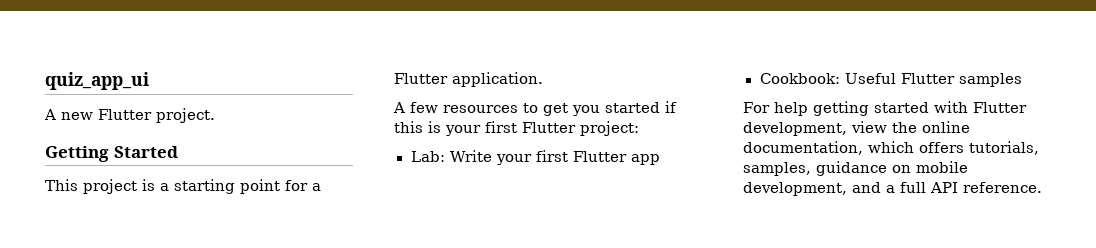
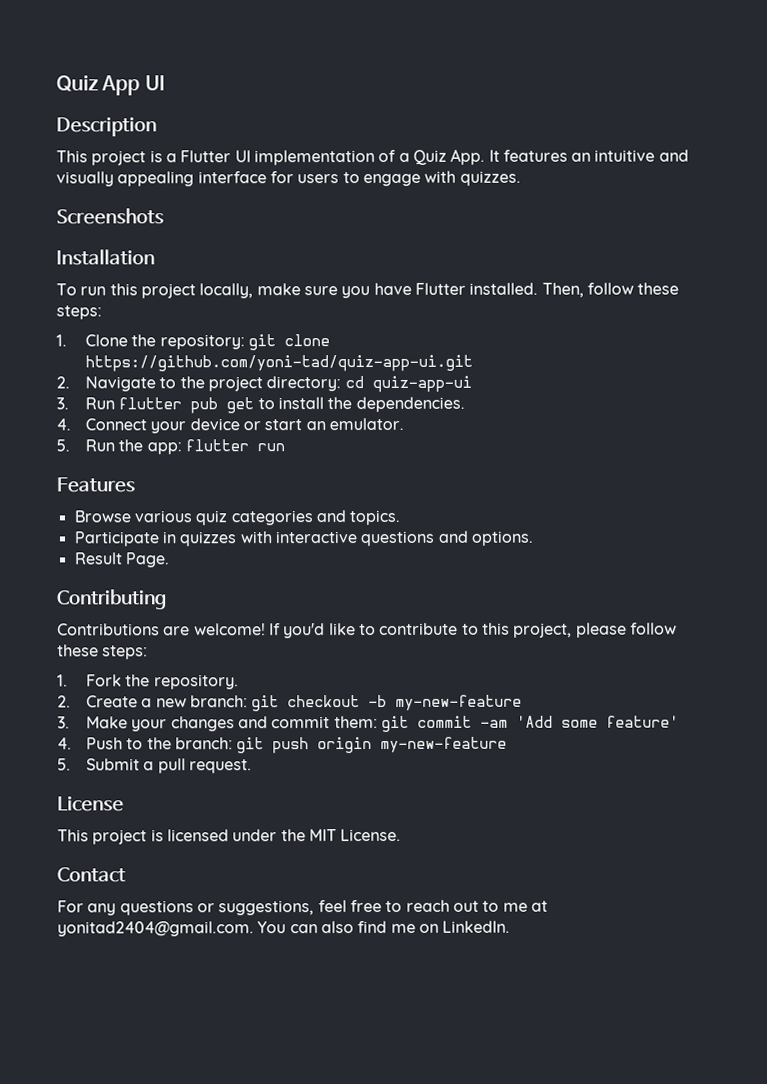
- quiz_app_ui
- A new Flutter project.
- Getting Started
- This project is a starting point for a Flutter application.
- A few resources to get you started if this is your first Flutter project:
- Lab: Write your first Flutter app
- Cookbook: Useful Flutter samples
- For help getting started with Flutter development, view the online documentation, which offers tutorials, samples, guidance on mobile development, and a full API reference.
+ Quiz App UI
+ Description
+ This project is a Flutter UI implementation of a Quiz App. It features an intuitive and visually appealing interface for users to engage with quizzes.
+ Screenshots
+ Installation
+ To run this project locally, make sure you have Flutter installed. Then, follow these steps:
+ 1. Clone the repository: git clone https://github.com/yoni-tad/quiz-app-ui.git
+ 2. Navigate to the project directory: cd quiz-app-ui
+ 3. Run flutter pub get to install the dependencies.
+ 4. Connect your device or start an emulator.
+ 5. Run the app: flutter run
+ Features
+ Browse various quiz categories and topics.
+ Participate in quizzes with interactive questions and options.
+ Result Page.
+ Contributing
+ Contributions are welcome! If you'd like to contribute to this project, please follow these steps:
+ 1. Fork the repository.
+ 2. Create a new branch: git checkout -b my-new-feature
+ 3. Make your changes and commit them: git commit -am 'Add some feature'
+ 4. Push to the branch: git push origin my-new-feature
+ 5. Submit a pull request.
+ License
+ This project is licensed under the MIT License.
+ Contact
+ For any questions or suggestions, feel free to reach out to me at yonitad2404@gmail.com. You can also find me on LinkedIn.

